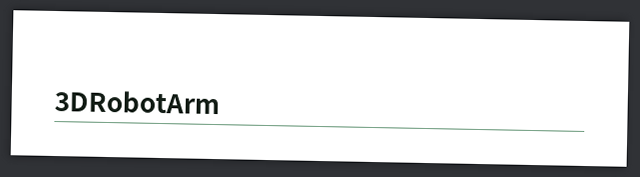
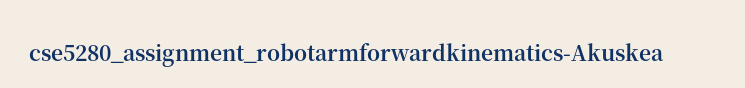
- 3DRobotArm
+ cse5280_assignment_robotarmforwardkinematics-Akuskea

